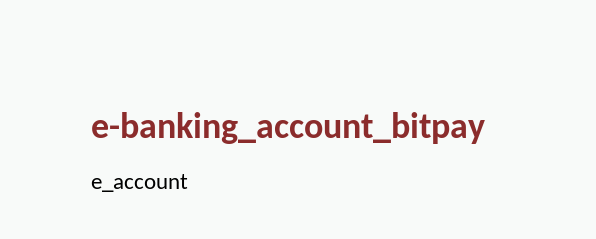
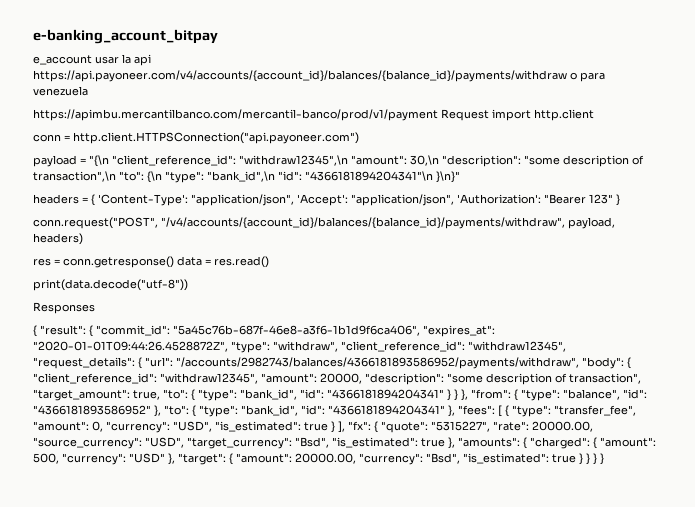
- e_account
+ e_account usar la api https://api.payoneer.com/v4/accounts/{account_id}/balances/{balance_id}/payments/withdraw o para venezuela
+ https://apimbu.mercantilbanco.com/mercantil-banco/prod/v1/payment Request import http.client
+ conn = http.client.HTTPSConnection("api.payoneer.com")
+ payload = "{\n "client_reference_id": "withdraw12345",\n "amount": 30,\n "description": "some description of transaction",\n "to": {\n "type": "bank_id",\n "id": "4366181894204341"\n }\n}"
+ headers = { 'Content-Type': "application/json", 'Accept': "application/json", 'Authorization': "Bearer 123" }
+ conn.request("POST", "/v4/accounts/{account_id}/balances/{balance_id}/payments/withdraw", payload, headers)
+ res = conn.getresponse() data = res.read()
+ print(data.decode("utf-8"))
+ Responses
+ { "result": { "commit_id": "5a45c76b-687f-46e8-a3f6-1b1d9f6ca406", "expires_at": "2020-01-01T09:44:26.4528872Z", "type": "withdraw", "client_reference_id": "withdraw12345", "request_details": { "url": "/accounts/2982743/balances/4366181893586952/payments/withdraw", "body": { "client_reference_id": "withdraw12345", "amount": 20000, "description": "some description of transaction", "target_amount": true, "to": { "type": "bank_id", "id": "4366181894204341" } } }, "from": { "type": "balance", "id": "4366181893586952" }, "to": { "type": "bank_id", "id": "4366181894204341" }, "fees": [ { "type": "transfer_fee", "amount": 0, "currency": "USD", "is_estimated": true } ], "fx": { "quote": "5315227", "rate": 20000.00, "source_currency": "USD", "target_currency": "Bsd", "is_estimated": true }, "amounts": { "charged": { "amount": 500, "currency": "USD" }, "target": { "amount": 20000.00, "currency": "Bsd", "is_estimated": true } } } }

